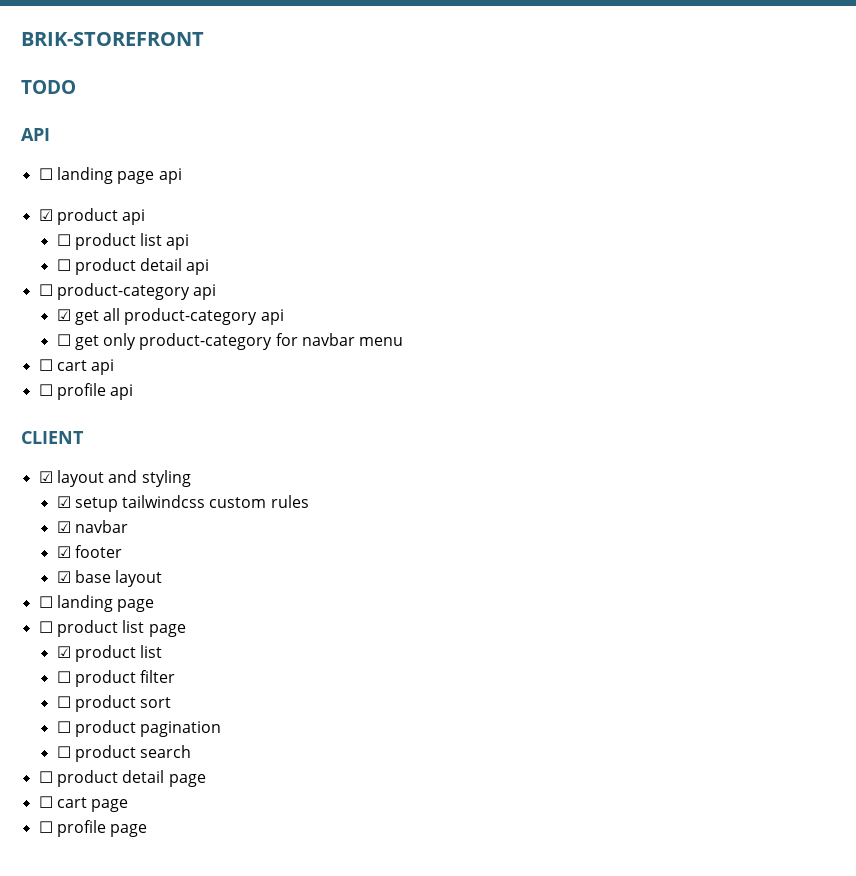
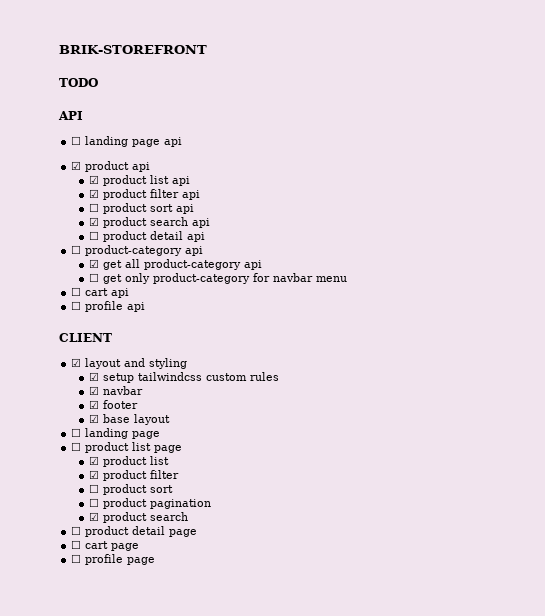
- ☐ product list api
+ ☑ product list api
+ ☑ product filter api
+ ☐ product sort api
+ ☑ product search api
  ☐ product list page
  ☑ product list
- ☐ product filter
+ ☑ product filter
  ☐ product pagination
- ☐ product search
+ ☑ product search

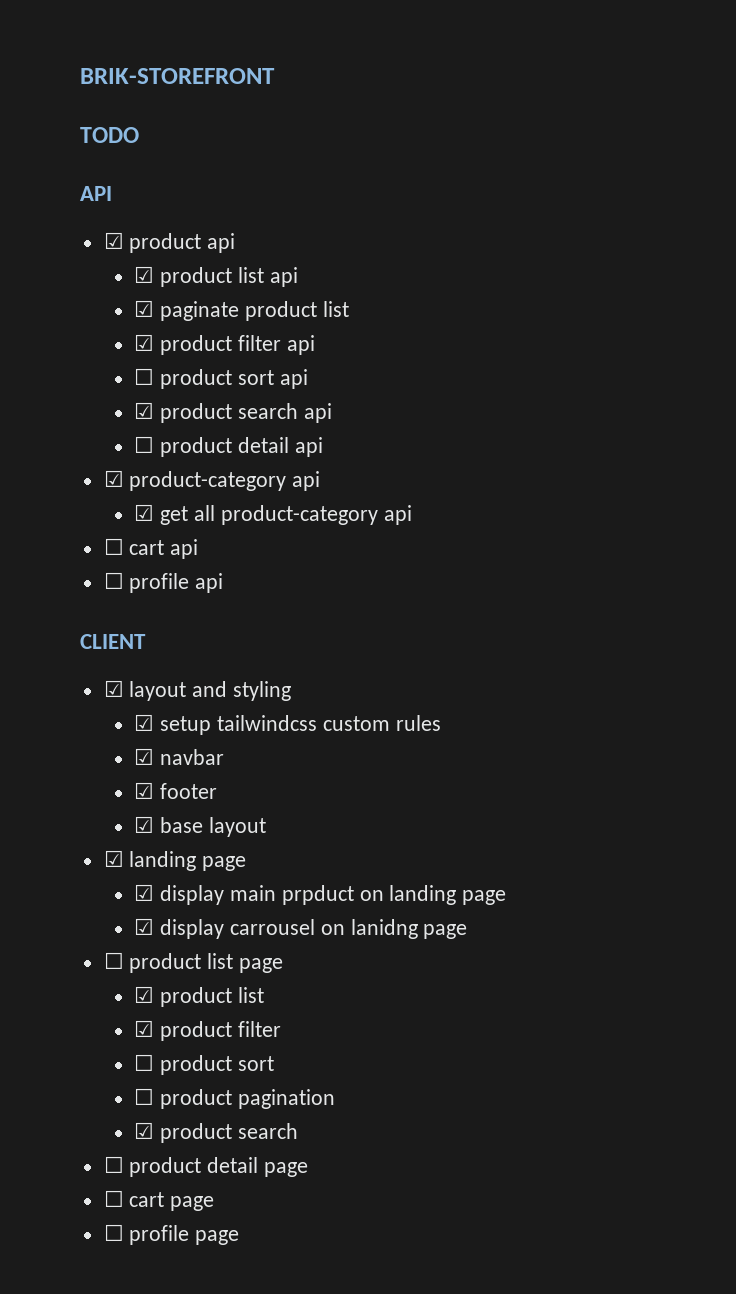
- ☐ landing page api
+ ☑ paginate product list
- ☐ product-category api
+ ☑ product-category api
- ☐ get only product-category for navbar menu
  ☑ base layout
- ☐ landing page
+ ☑ landing page
+ ☑ display main prpduct on landing page
+ ☑ display carrousel on lanidng page

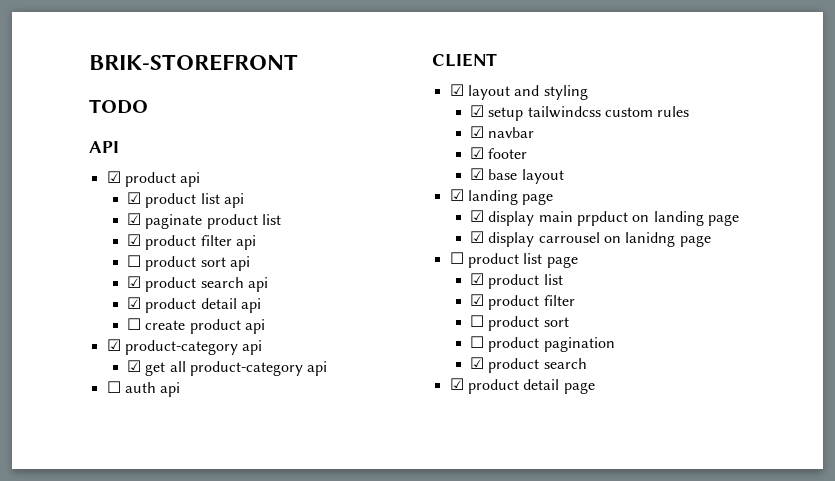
- ☐ product detail api
+ ☑ product detail api
+ ☐ create product api
- ☐ cart api
- ☐ profile api
+ ☐ auth api
- ☐ product detail page
+ ☑ product detail page
- ☐ cart page
- ☐ profile page

